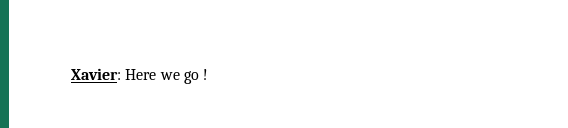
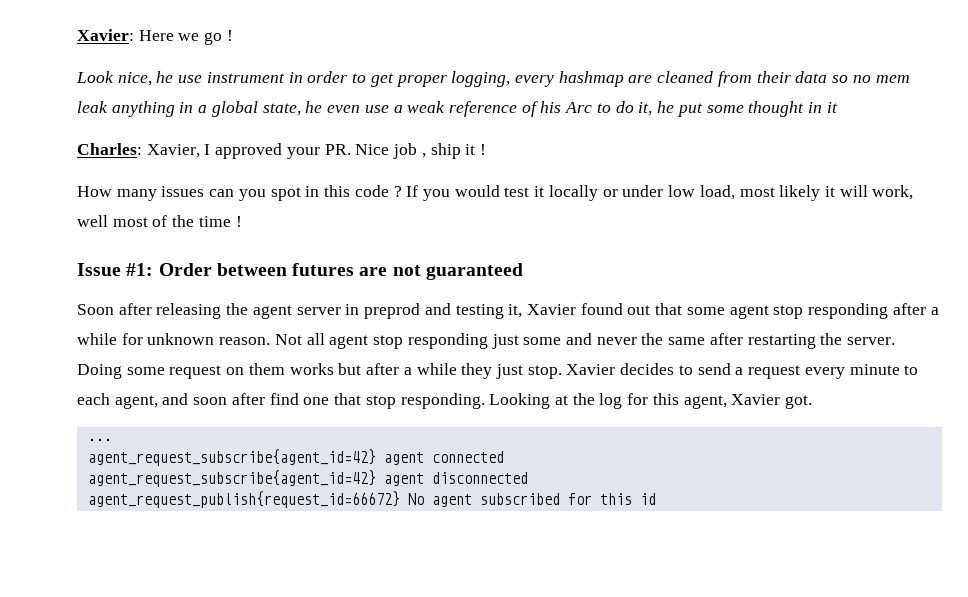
+ Look nice, he use instrument in order to get proper logging, every hashmap are cleaned from their data so no mem leak anything in a global state, he even use a weak reference of his Arc to do it, he put some thought in it
+ Charles: Xavier, I approved your PR. Nice job , ship it !
+ How many issues can you spot in this code ? If you would test it locally or under low load, most likely it will work, well most of the time !
+ Issue #1: Order between futures are not guaranteed
+ Soon after releasing the agent server in preprod and testing it, Xavier found out that some agent stop responding after a while for unknown reason. Not all agent stop responding just some and never the same after restarting the server. Doing some request on them works but after a while they just stop. Xavier decides to send a request every minute to each agent, and soon after find one that stop responding. Looking at the log for this agent, Xavier got.
+ ...
+ agent_request_subscribe{agent_id=42} agent connected
+ agent_request_subscribe{agent_id=42} agent disconnected
+ agent_request_publish{request_id=66672} No agent subscribed for this id

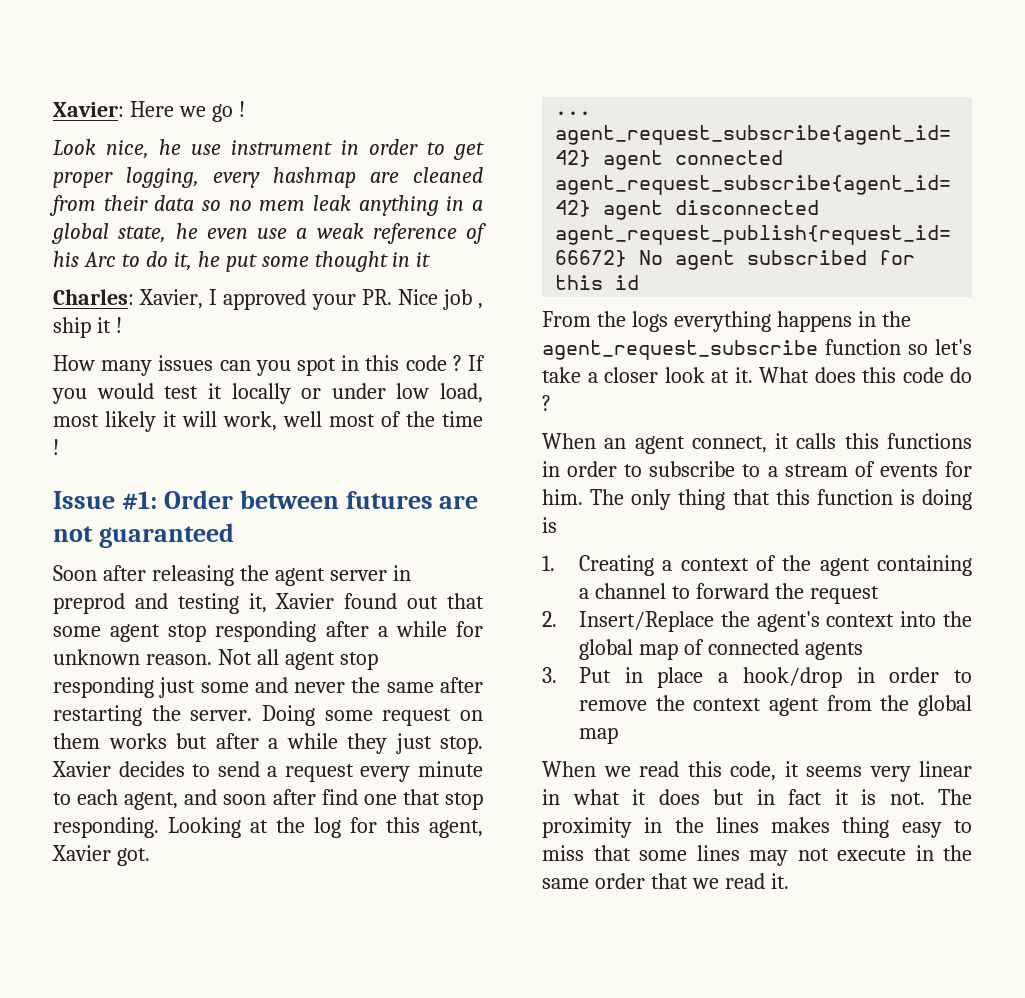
+ From the logs everything happens in the agent_request_subscribe function so let's take a closer look at it. What does this code do ?
+ When an agent connect, it calls this functions in order to subscribe to a stream of events for him. The only thing that this function is doing is
+ 1. Creating a context of the agent containing a channel to forward the request
+ 2. Insert/Replace the agent's context into the global map of connected agents
+ 3. Put in place a hook/drop in order to remove the context agent from the global map
+ When we read this code, it seems very linear in what it does but in fact it is not. The proximity in the lines makes thing easy to miss that some lines may not execute in the same order that we read it.

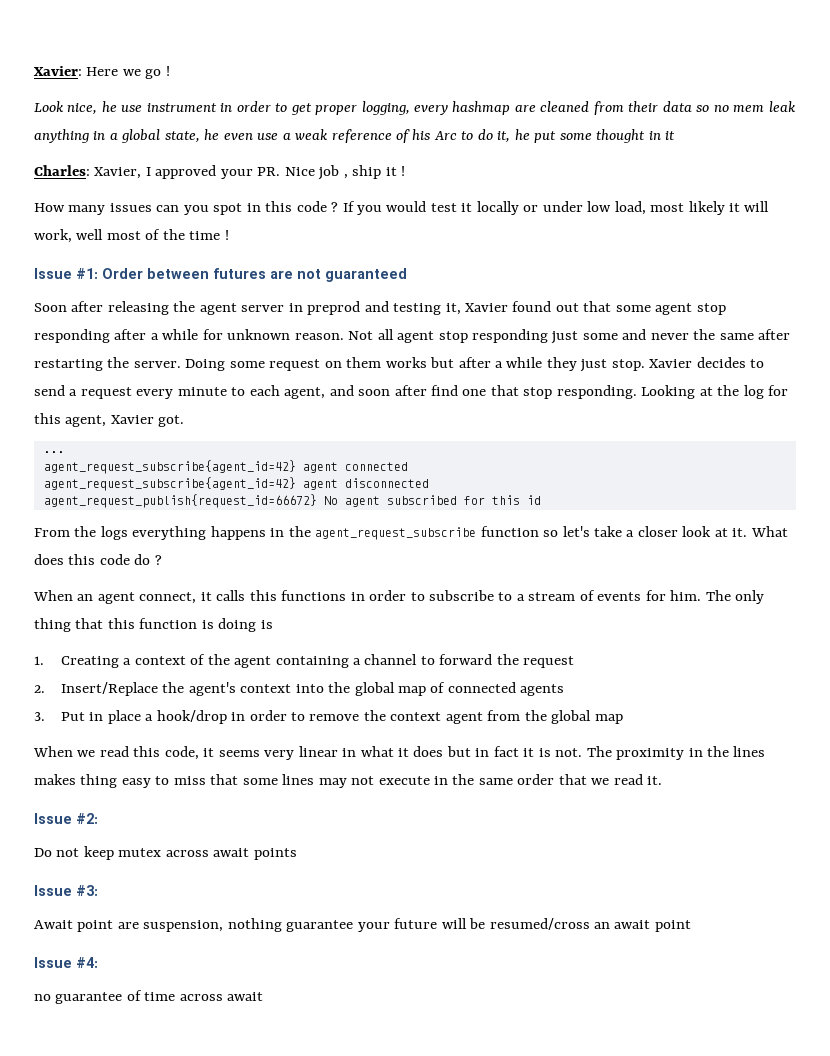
+ Issue #2:
+ Do not keep mutex across await points
+ Issue #3:
+ Await point are suspension, nothing guarantee your future will be resumed/cross an await point
+ Issue #4:
+ no guarantee of time across await

